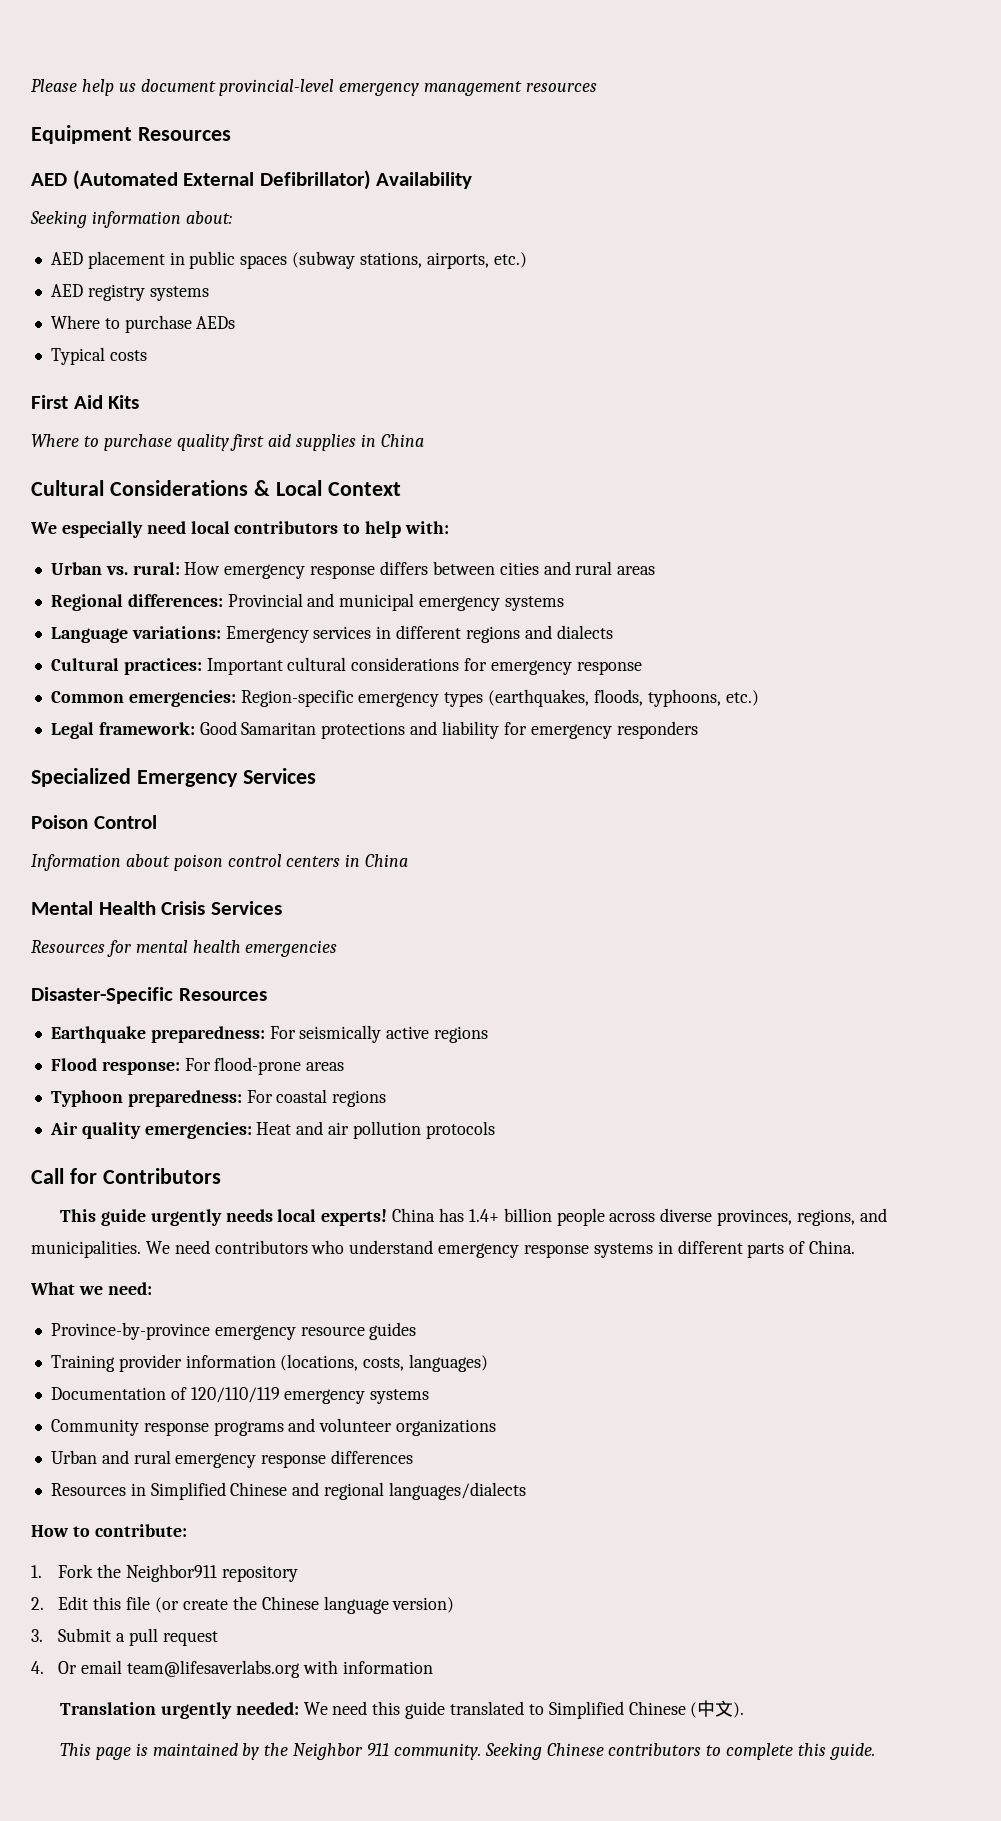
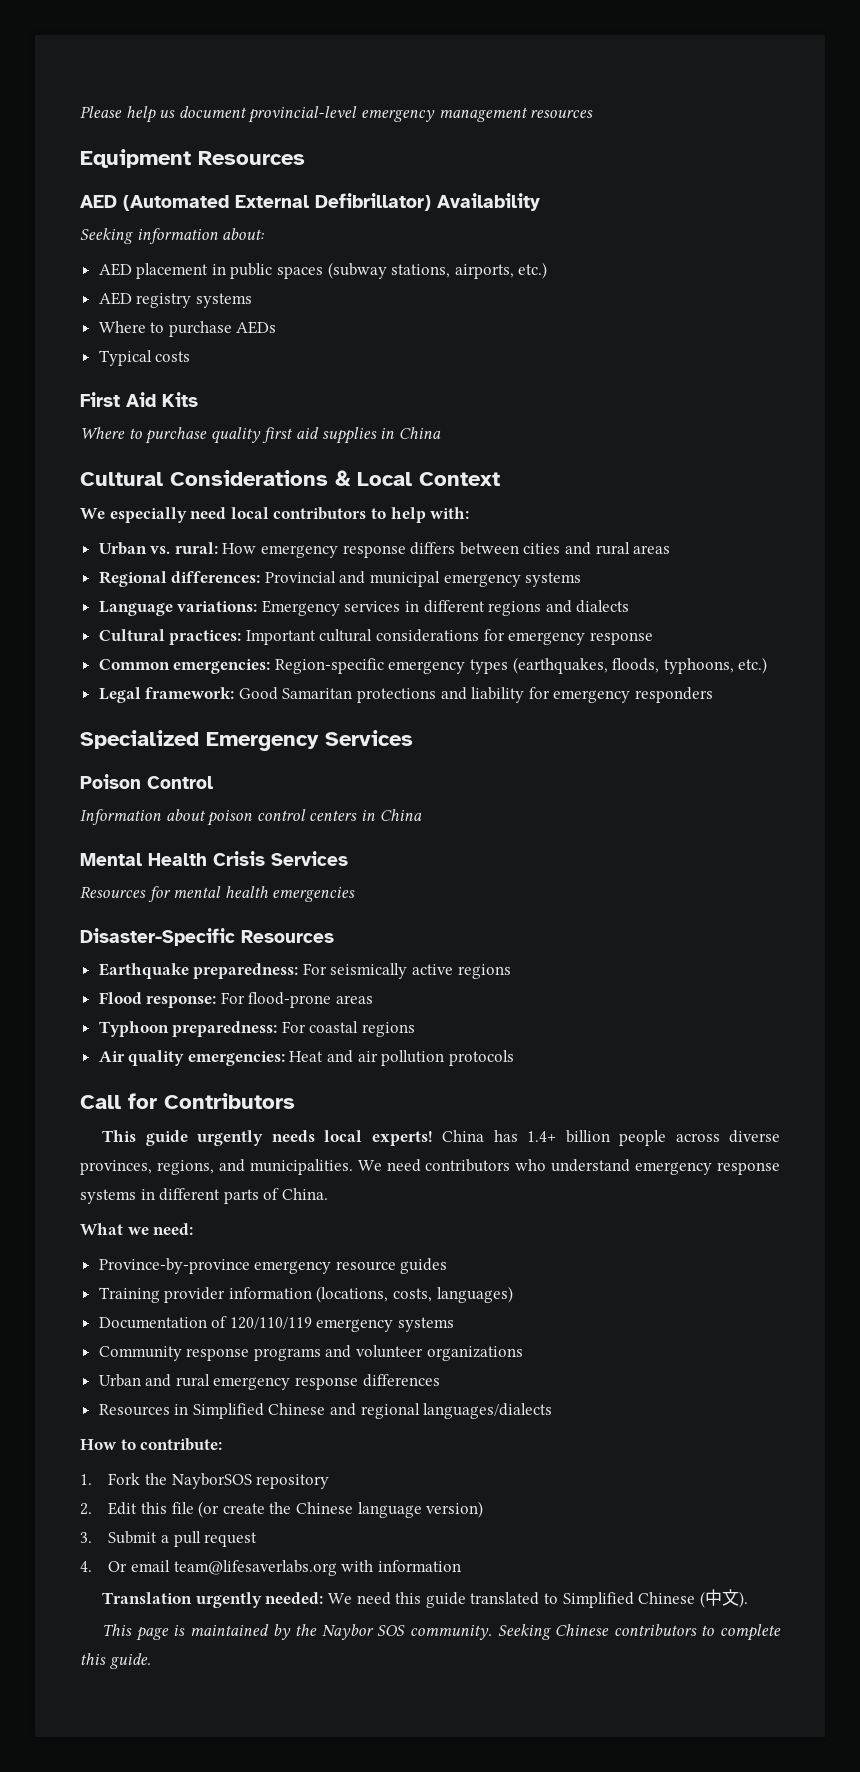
- 1. Fork the Neighbor911 repository
+ 1. Fork the NayborSOS repository
- This page is maintained by the Neighbor 911 community.
+ This page is maintained by the Naybor SOS community.

